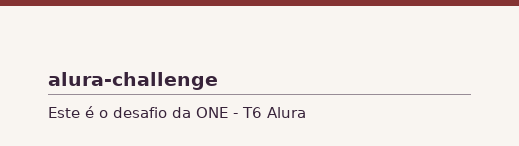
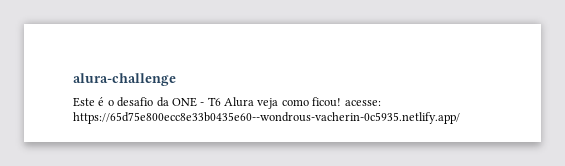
- Este é o desafio da ONE - T6 Alura
+ Este é o desafio da ONE - T6 Alura veja como ficou! acesse: https://65d75e800ecc8e33b0435e60--wondrous-vacherin-0c5935.netlify.app/

